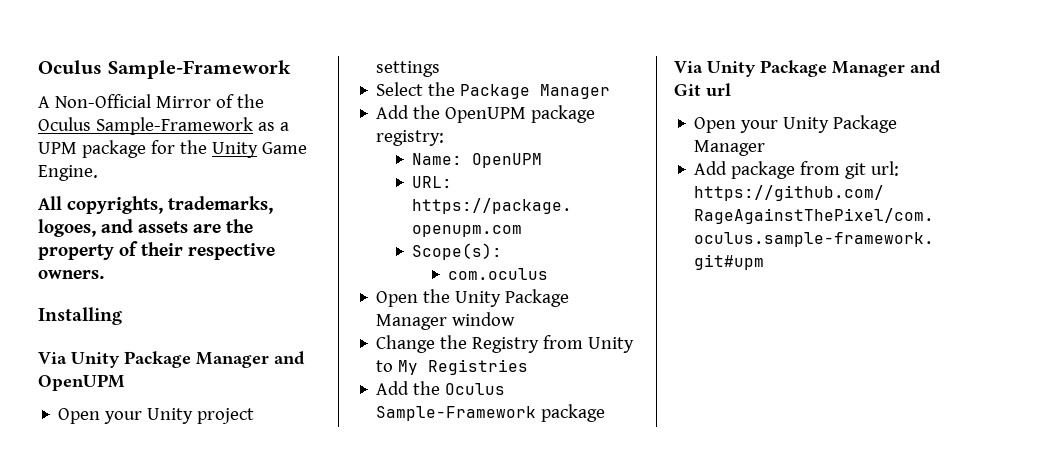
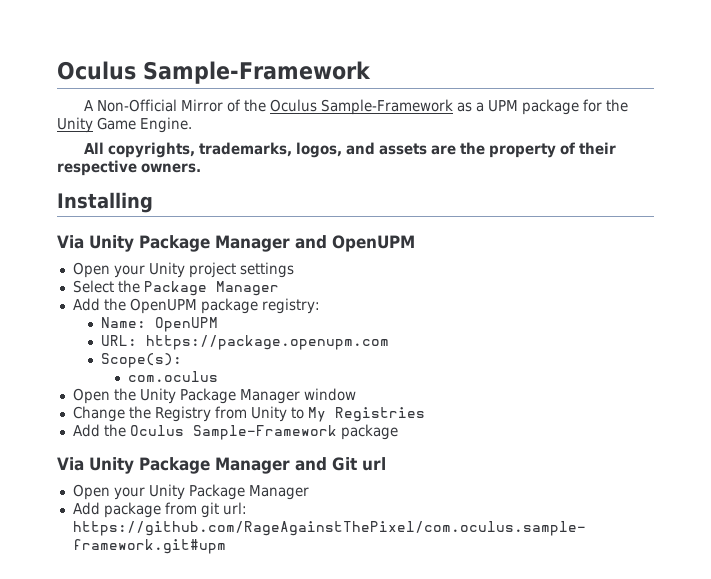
- All copyrights, trademarks, logoes, and assets are the property of their respective owners.
+ All copyrights, trademarks, logos, and assets are the property of their respective owners.

